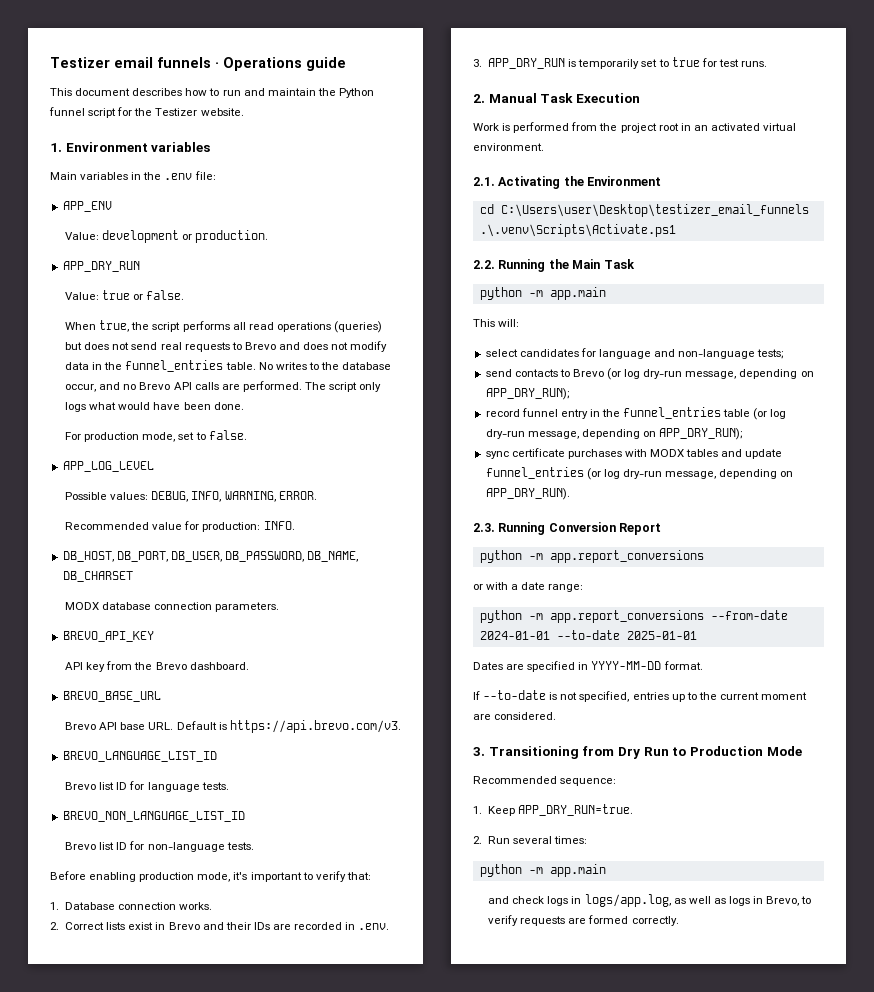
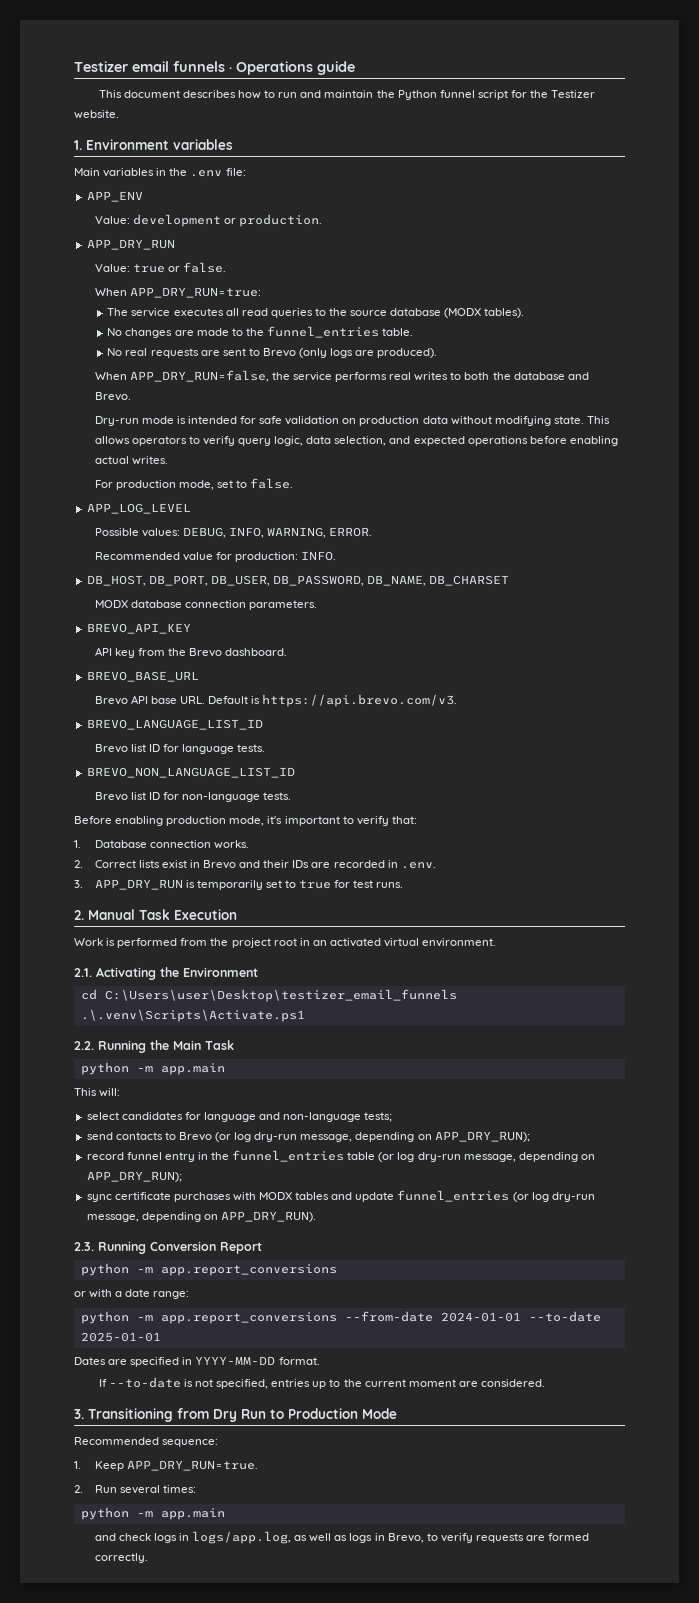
- When true, the script performs all read operations (queries) but does not send real requests to Brevo and does not modify data in the funnel_entries table. No writes to the database occur, and no Brevo API calls are performed. The script only logs what would have been done.
+ When APP_DRY_RUN=true:
+ The service executes all read queries to the source database (MODX tables).
+ No changes are made to the funnel_entries table.
+ No real requests are sent to Brevo (only logs are produced).
+ When APP_DRY_RUN=false, the service performs real writes to both the database and Brevo.
+ Dry-run mode is intended for safe validation on production data without modifying state. This allows operators to verify query logic, data selection, and expected operations before enabling actual writes.

